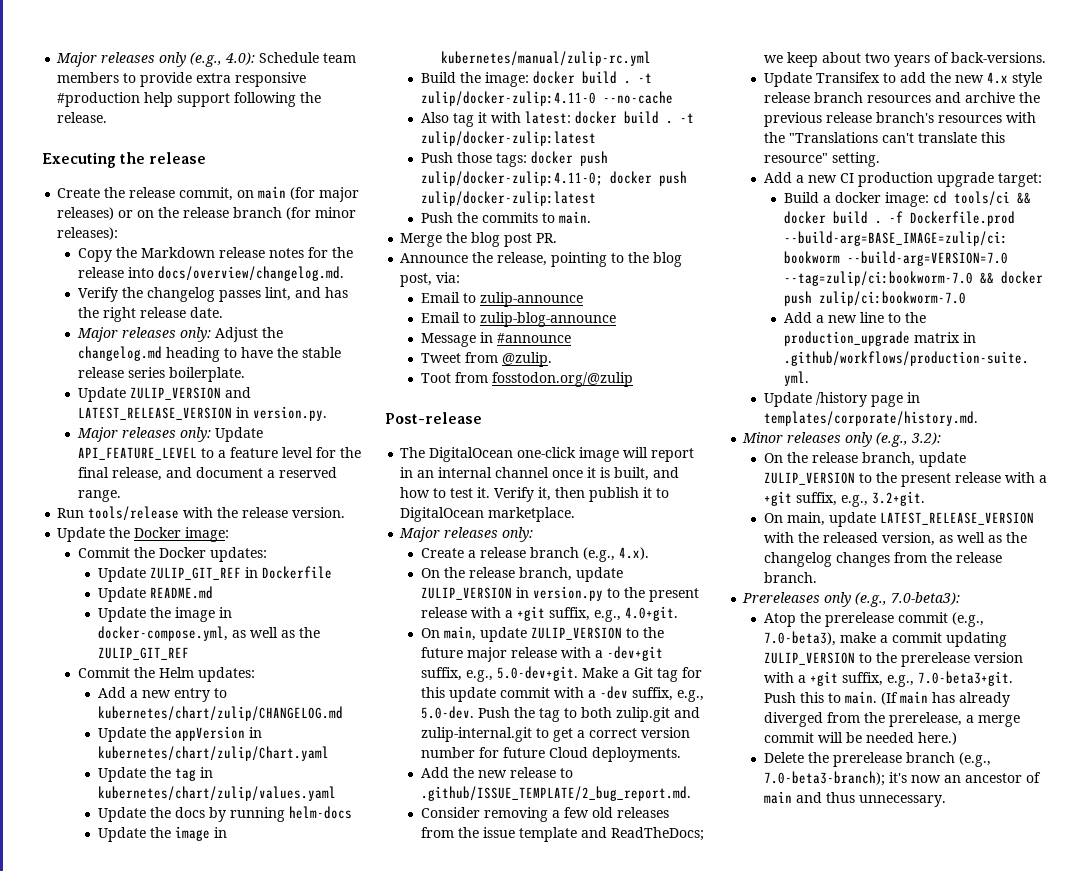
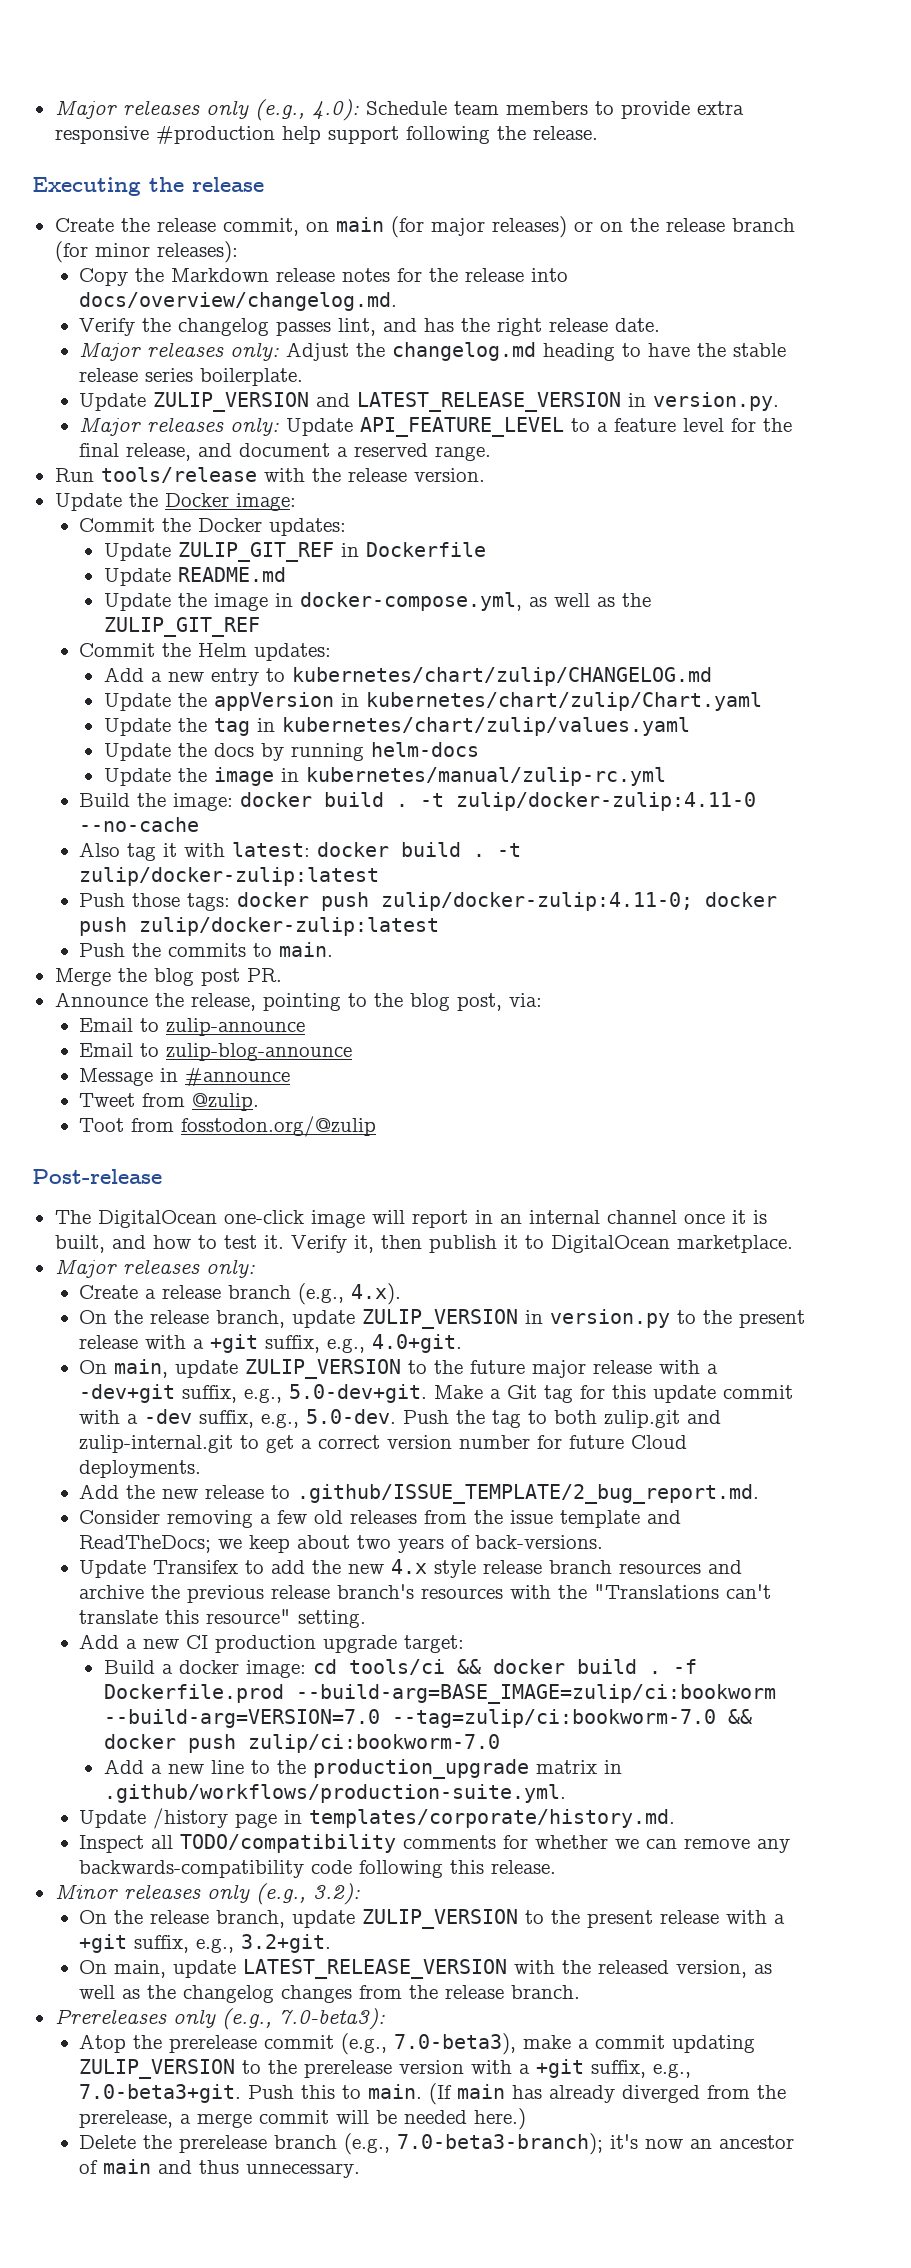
+ Inspect all TODO/compatibility comments for whether we can remove any backwards-compatibility code following this release.

